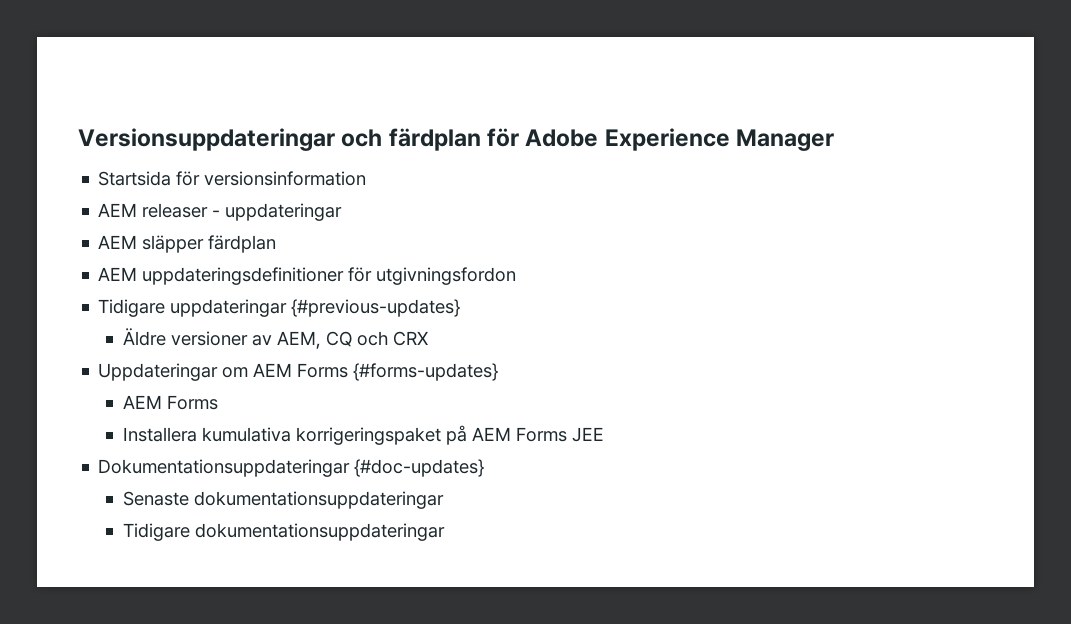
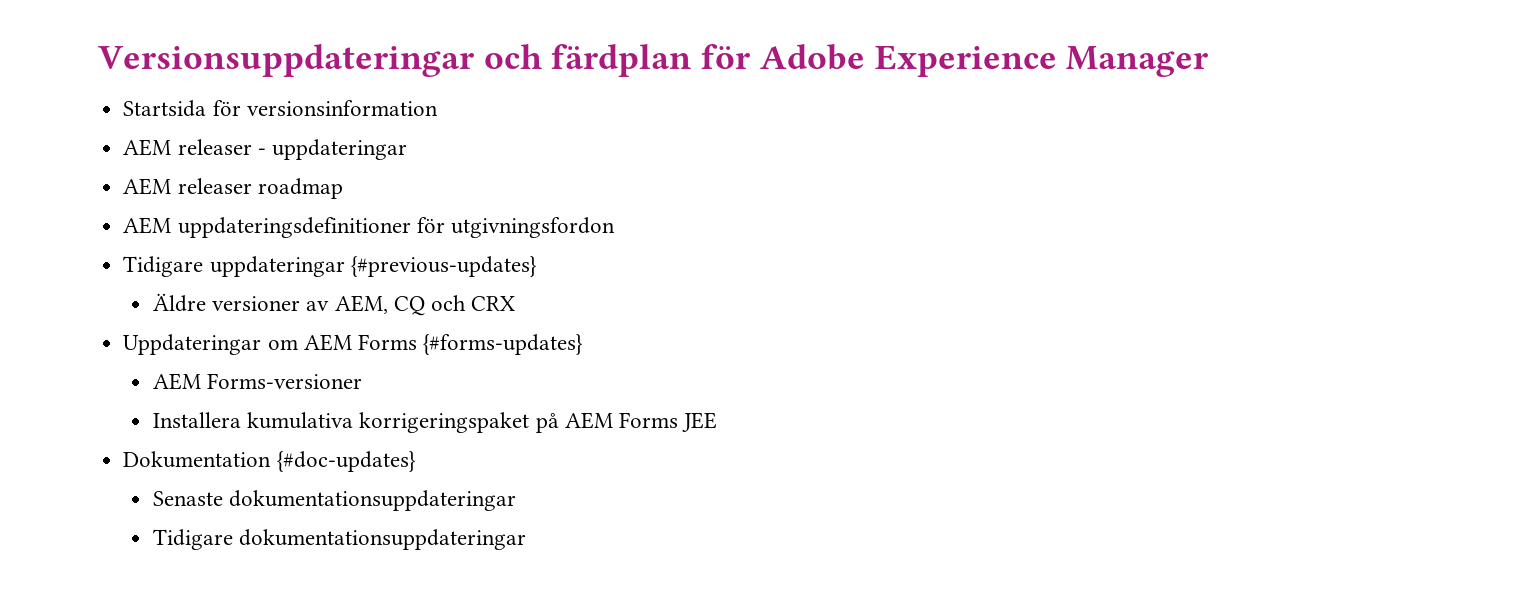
- AEM släpper färdplan
+ AEM releaser roadmap
  Uppdateringar om AEM Forms {#forms-updates}
- AEM Forms
+ AEM Forms-versioner
- Dokumentationsuppdateringar {#doc-updates}
+ Dokumentation {#doc-updates}

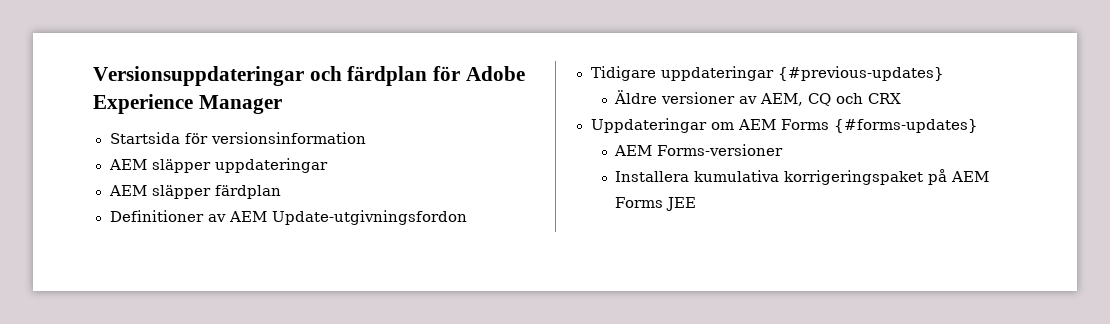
- AEM releaser - uppdateringar
+ AEM släpper uppdateringar
- AEM releaser roadmap
- AEM uppdateringsdefinitioner för utgivningsfordon
+ AEM släpper färdplan
+ Definitioner av AEM Update-utgivningsfordon
- Dokumentation {#doc-updates}
- Senaste dokumentationsuppdateringar
- Tidigare dokumentationsuppdateringar

